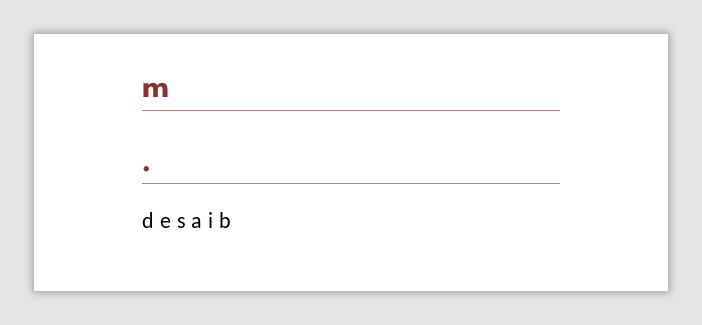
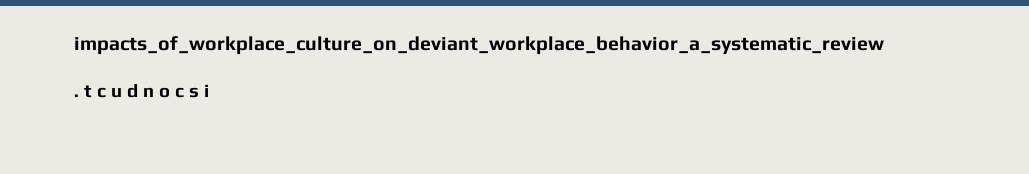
- m
+ impacts_of_workplace_culture_on_deviant_workplace_behavior_a_systematic_review
- .
- d e s a i b
+ . t c u d n o c s i

